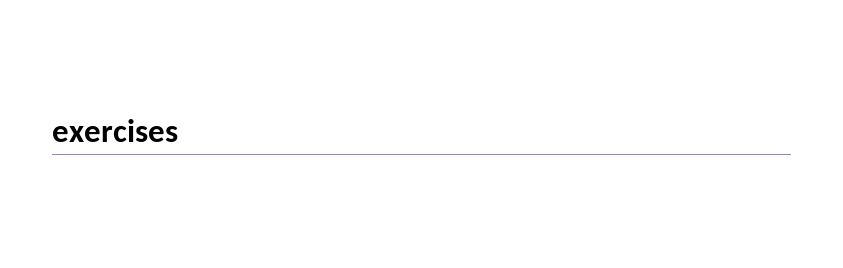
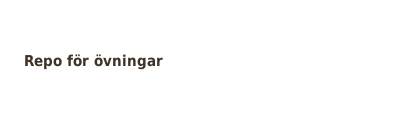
- exercises
+ Repo för övningar

